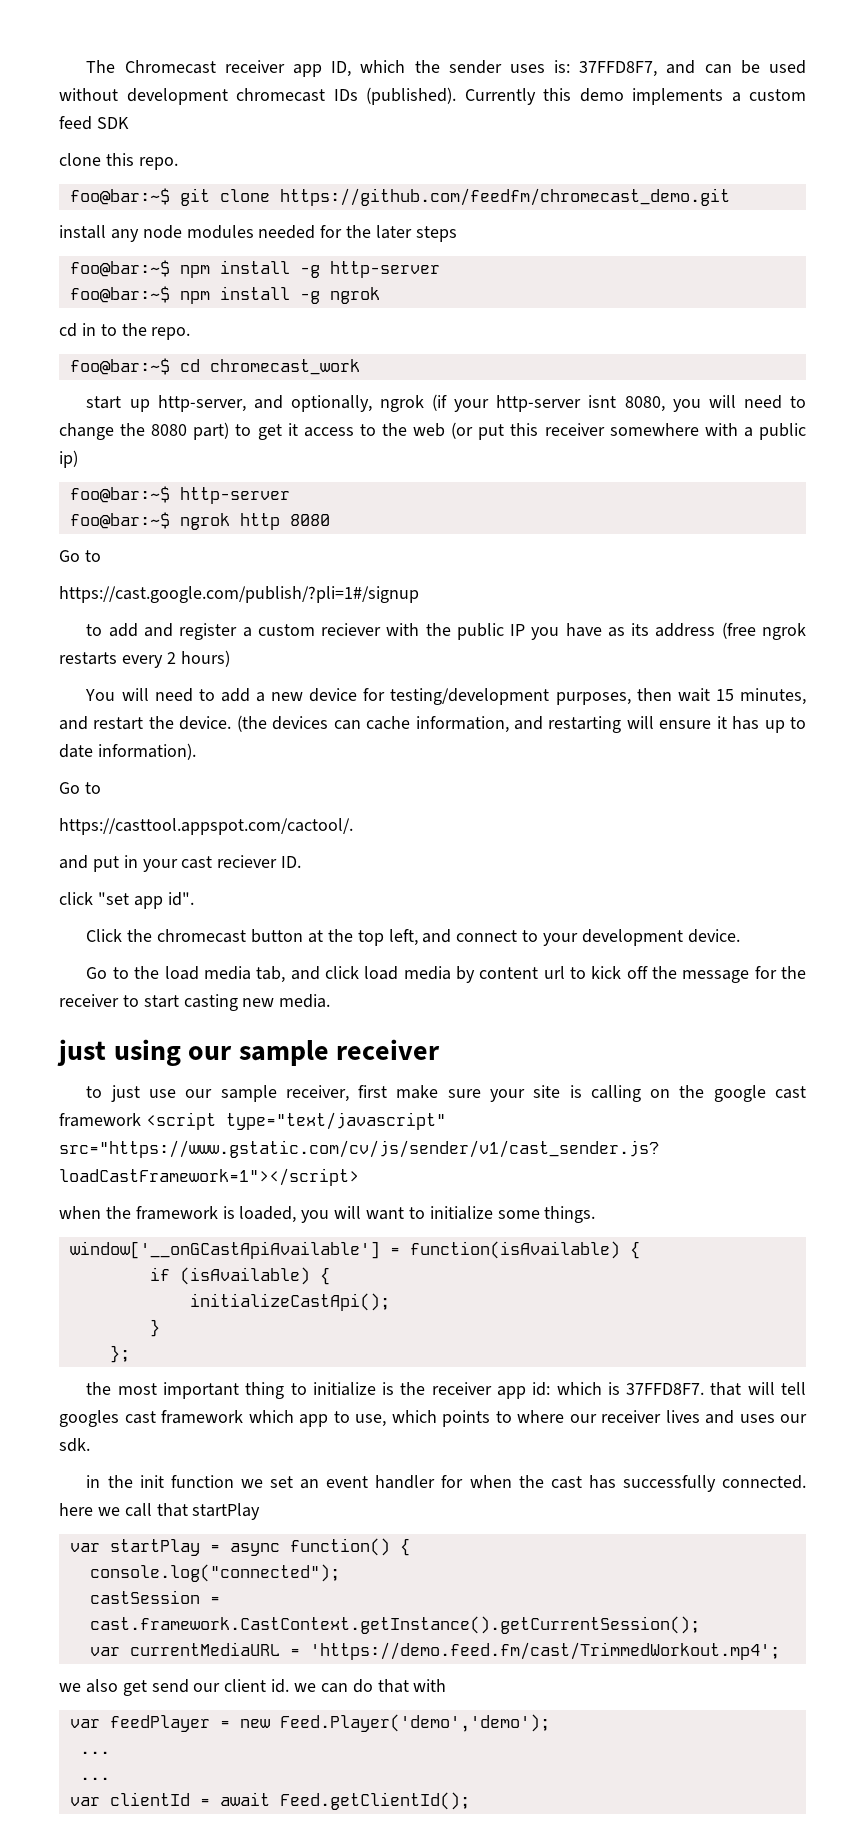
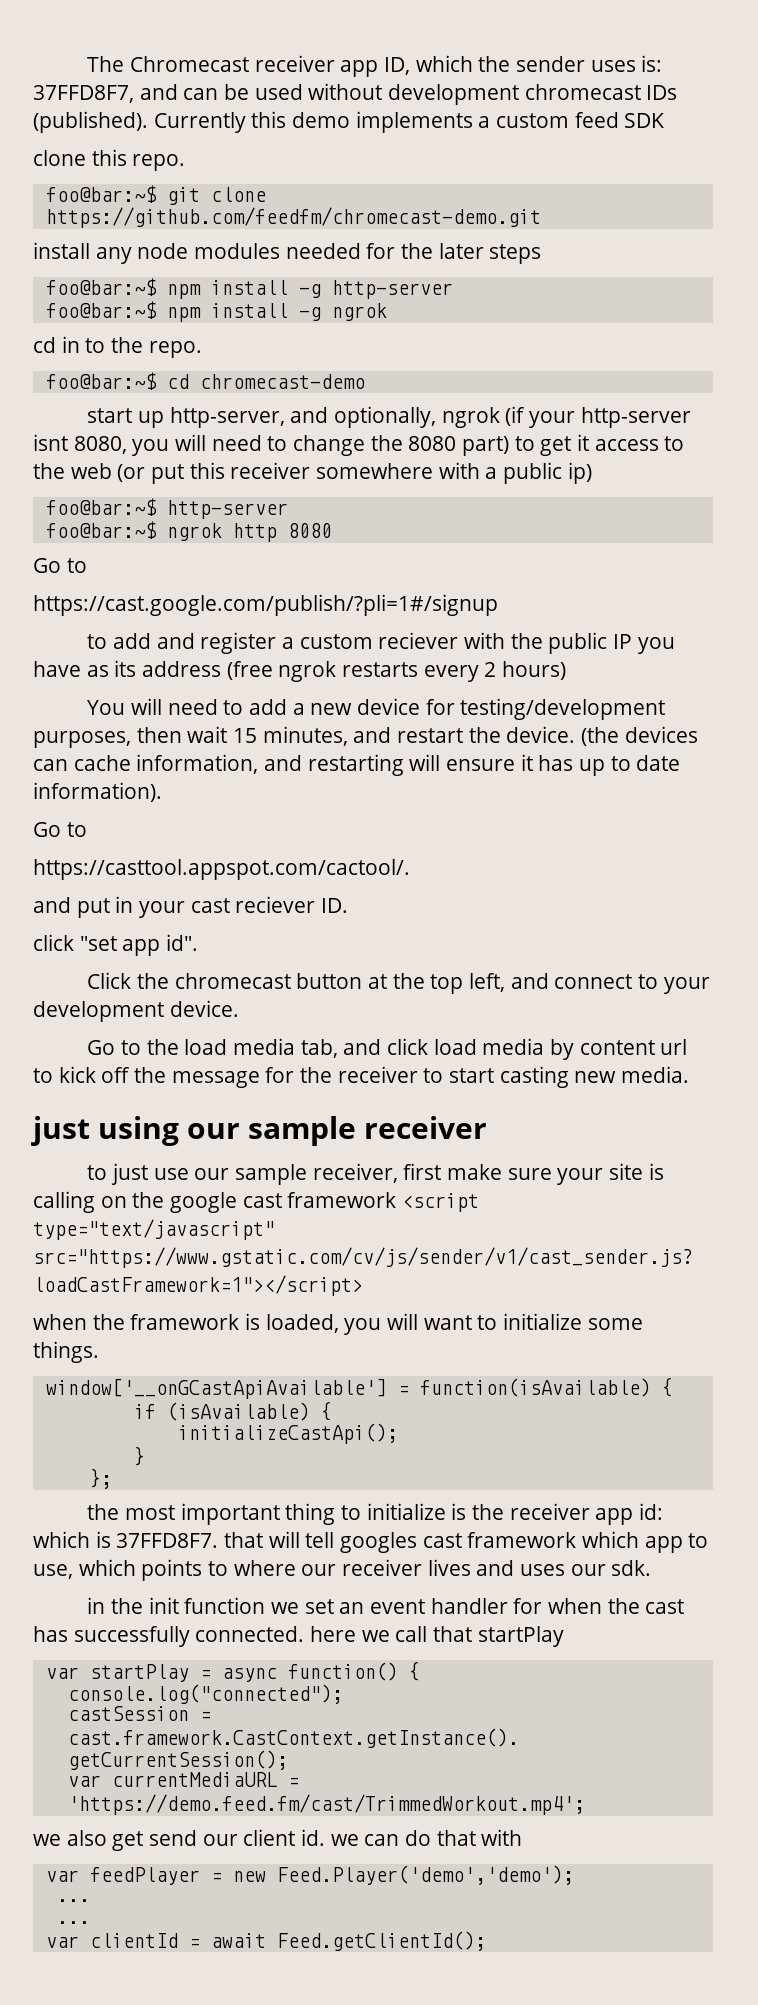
- foo@bar:~$ git clone https://github.com/feedfm/chromecast_demo.git
+ foo@bar:~$ git clone https://github.com/feedfm/chromecast-demo.git
- foo@bar:~$ cd chromecast_work
+ foo@bar:~$ cd chromecast-demo

